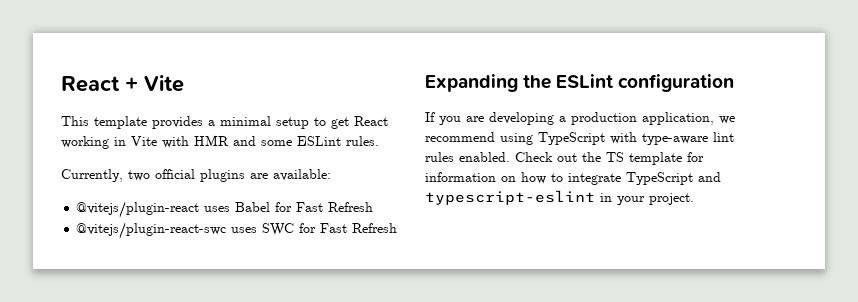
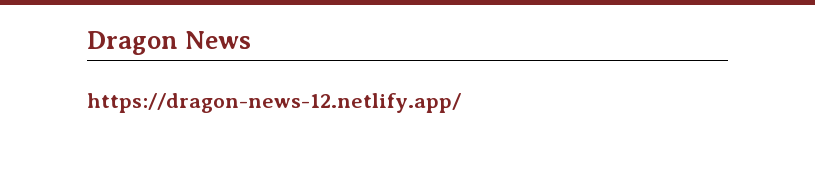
- React + Vite
- This template provides a minimal setup to get React working in Vite with HMR and some ESLint rules.
- Currently, two official plugins are available:
- @vitejs/plugin-react uses Babel for Fast Refresh
- @vitejs/plugin-react-swc uses SWC for Fast Refresh
- Expanding the ESLint configuration
- If you are developing a production application, we recommend using TypeScript with type-aware lint rules enabled. Check out the TS template for information on how to integrate TypeScript and typescript-eslint in your project.
+ Dragon News
+ https://dragon-news-12.netlify.app/

